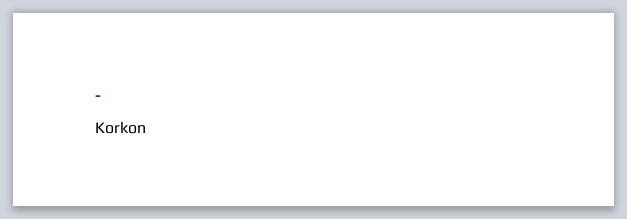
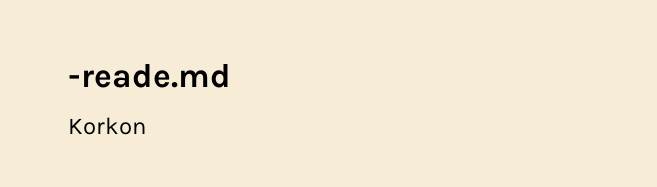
- -
+ -reade.md

